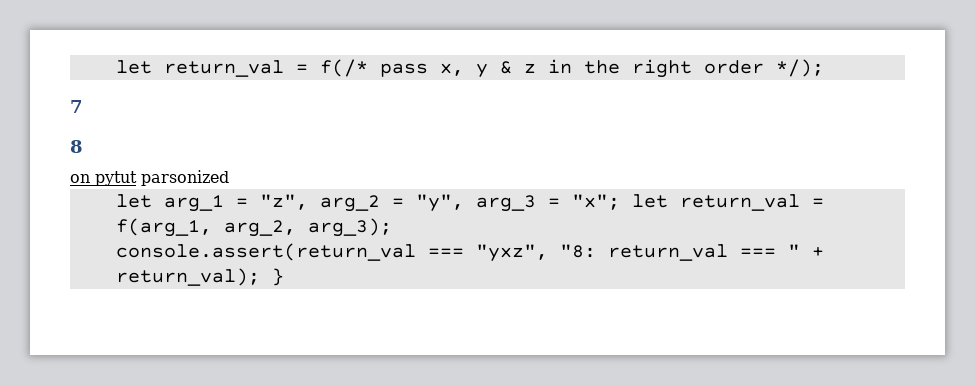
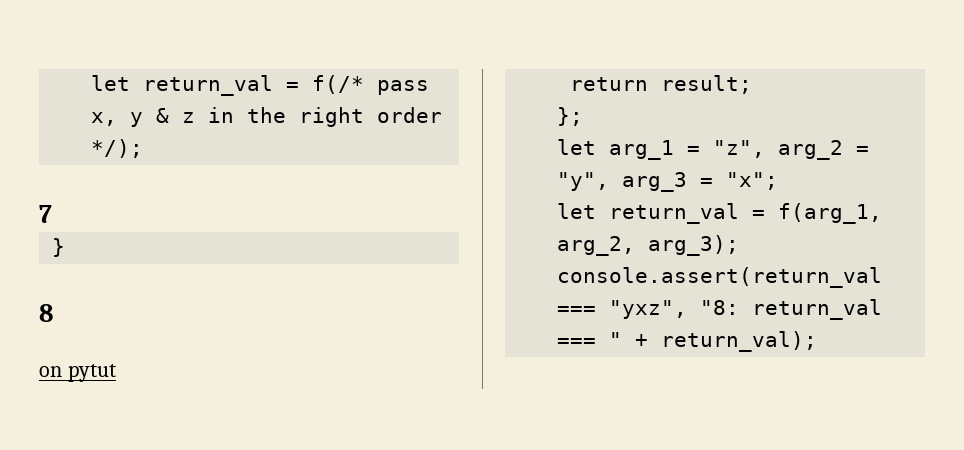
+ }
- on pytut parsonized
+ on pytut
+ return result;
+ };
- let arg_1 = "z", arg_2 = "y", arg_3 = "x"; let return_val = f(arg_1, arg_2, arg_3);
+ let arg_1 = "z", arg_2 = "y", arg_3 = "x";
+ let return_val = f(arg_1, arg_2, arg_3);
- console.assert(return_val === "yxz", "8: return_val === " + return_val); }
+ console.assert(return_val === "yxz", "8: return_val === " + return_val);

